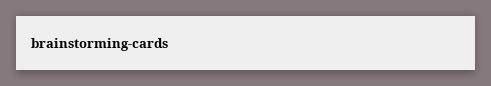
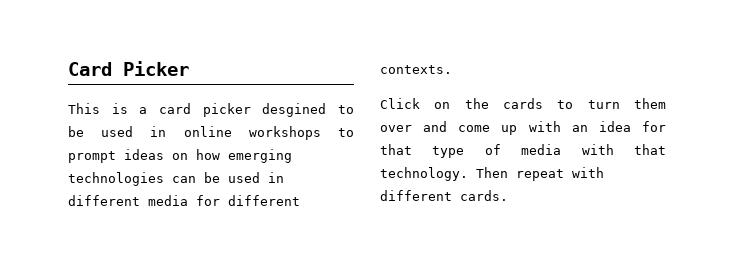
- brainstorming-cards
+ Card Picker
+ This is a card picker desgined to be used in online workshops to prompt ideas on how emerging technologies can be used in different media for different contexts.
+ Click on the cards to turn them over and come up with an idea for that type of media with that technology. Then repeat with different cards.

